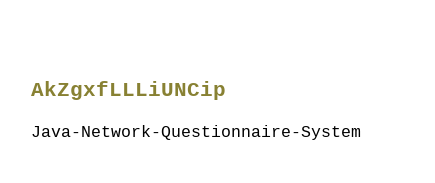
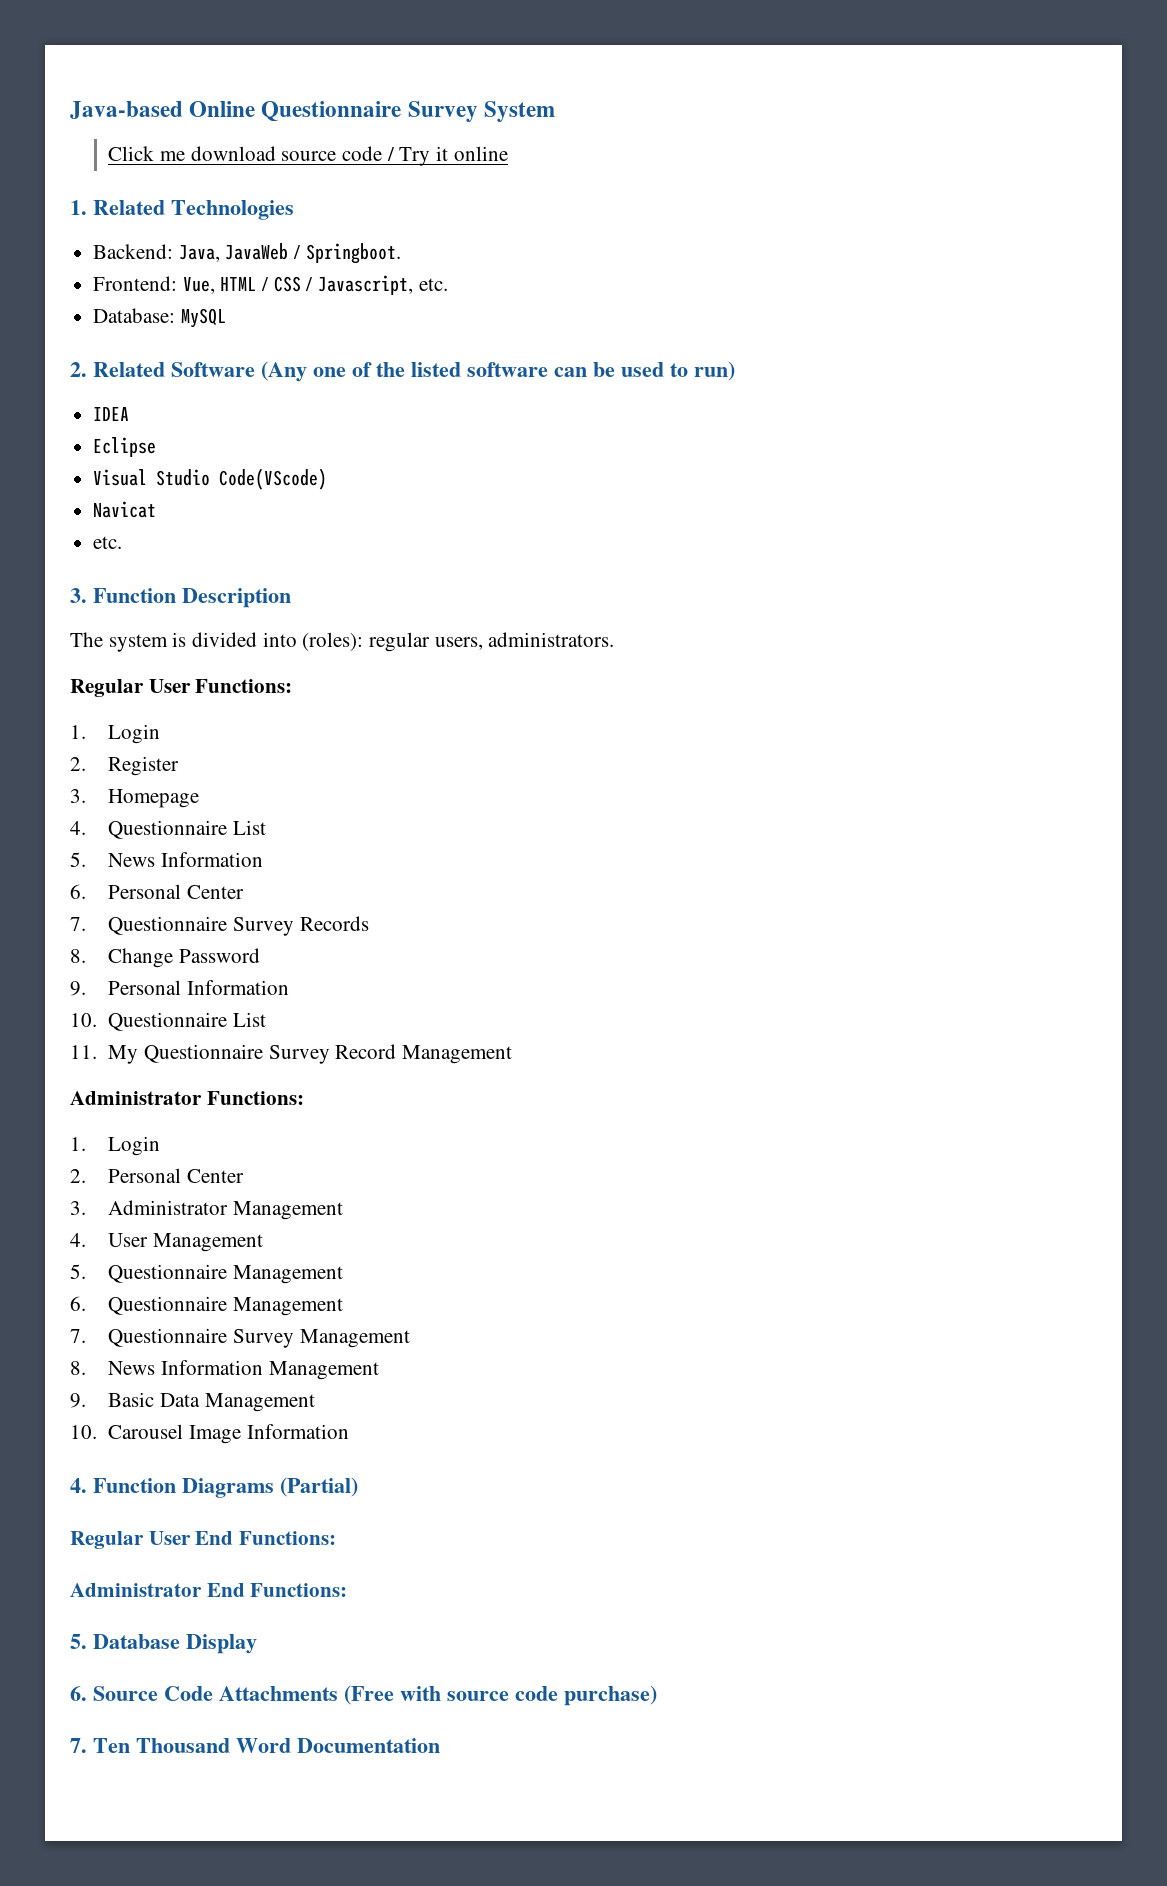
- AkZgxfLLLiUNCip
- Java-Network-Questionnaire-System
+ Java-based Online Questionnaire Survey System
+ Click me download source code / Try it online
+ 1. Related Technologies
+ Backend: Java, JavaWeb / Springboot.
+ Frontend: Vue, HTML / CSS / Javascript, etc.
+ Database: MySQL
+ 2. Related Software (Any one of the listed software can be used to run)
+ IDEA
+ Eclipse
+ Visual Studio Code(VScode)
+ Navicat
+ etc.
+ 3. Function Description
+ The system is divided into (roles): regular users, administrators.
+ Regular User Functions:
+ 1. Login
+ 2. Register
+ 3. Homepage
+ 4. Questionnaire List
+ 5. News Information
+ 6. Personal Center
+ 7. Questionnaire Survey Records
+ 8. Change Password
+ 9. Personal Information
+ 10. Questionnaire List
+ 11. My Questionnaire Survey Record Management
+ Administrator Functions:
+ 1. Login
+ 2. Personal Center
+ 3. Administrator Management
+ 4. User Management
+ 5. Questionnaire Management
+ 6. Questionnaire Management
+ 7. Questionnaire Survey Management
+ 8. News Information Management
+ 9. Basic Data Management
+ 10. Carousel Image Information
+ 4. Function Diagrams (Partial)
+ Regular User End Functions:
+ Administrator End Functions:
+ 5. Database Display
+ 6. Source Code Attachments (Free with source code purchase)
+ 7. Ten Thousand Word Documentation

